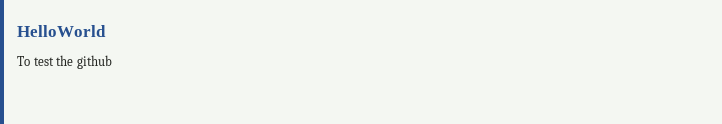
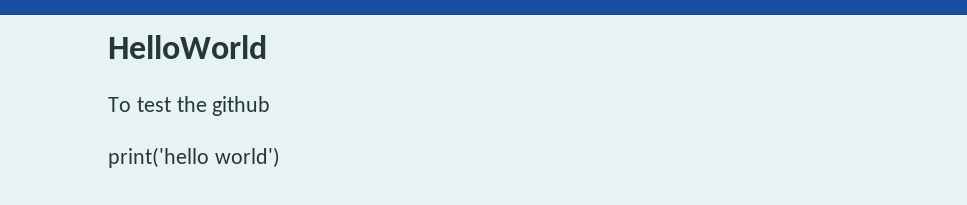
+ print('hello world')

